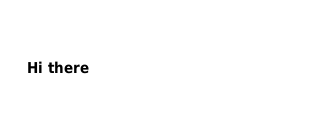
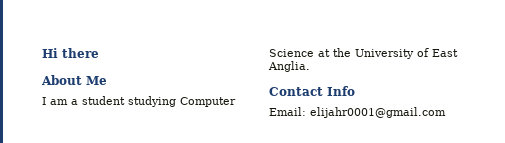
+ About Me
+ I am a student studying Computer Science at the University of East Anglia.
+ Contact Info
+ Email: elijahr0001@gmail.com

